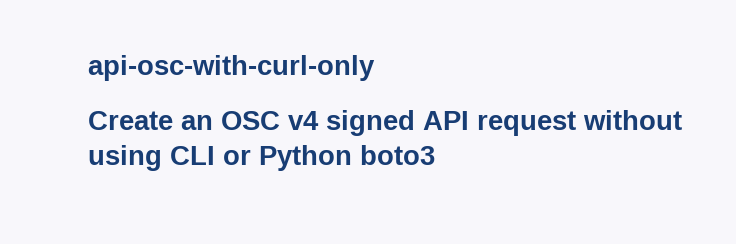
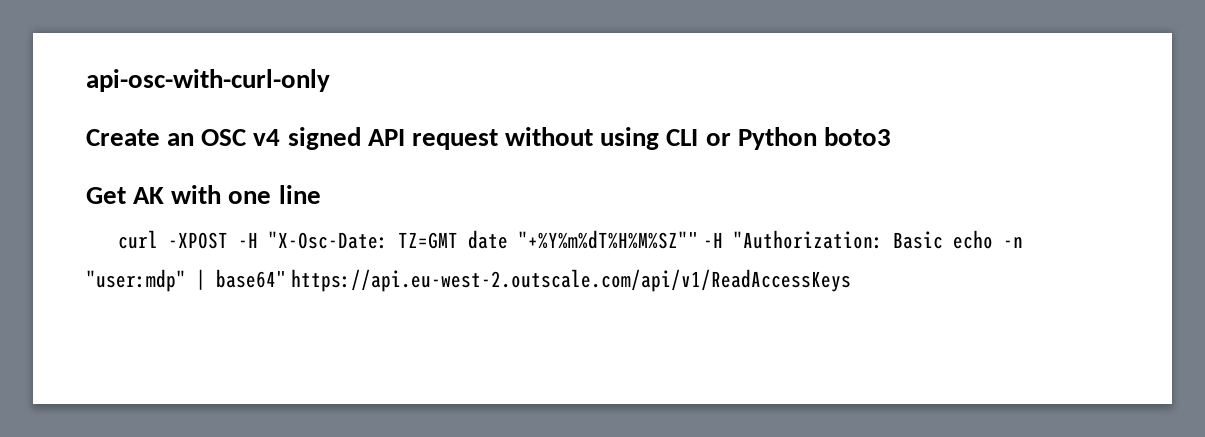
+ Get AK with one line
+ curl -XPOST -H "X-Osc-Date: TZ=GMT date "+%Y%m%dT%H%M%SZ"" -H "Authorization: Basic echo -n "user:mdp" | base64" https://api.eu-west-2.outscale.com/api/v1/ReadAccessKeys

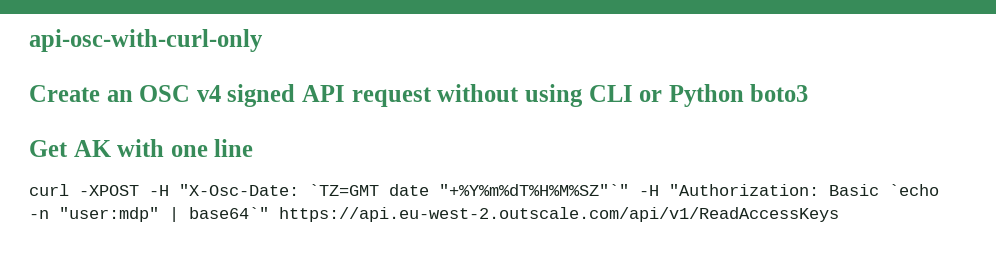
- curl -XPOST -H "X-Osc-Date: TZ=GMT date "+%Y%m%dT%H%M%SZ"" -H "Authorization: Basic echo -n "user:mdp" | base64" https://api.eu-west-2.outscale.com/api/v1/ReadAccessKeys
+ curl -XPOST -H "X-Osc-Date: `TZ=GMT date "+%Y%m%dT%H%M%SZ"`" -H "Authorization: Basic `echo -n "user:mdp" | base64`" https://api.eu-west-2.outscale.com/api/v1/ReadAccessKeys

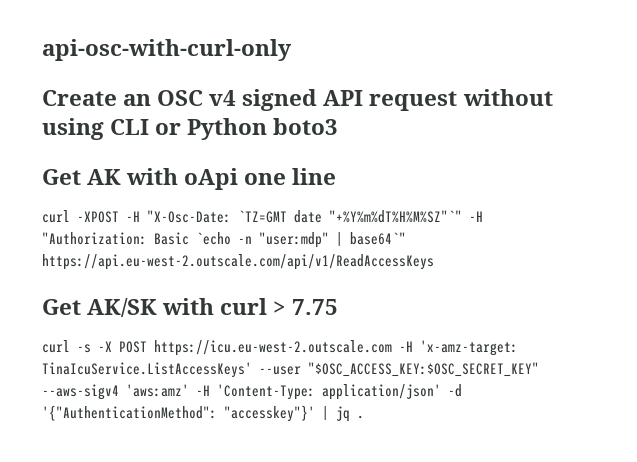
- Get AK with one line
+ Get AK with oApi one line
+ Get AK/SK with curl > 7.75
+ curl -s -X POST https://icu.eu-west-2.outscale.com -H 'x-amz-target: TinaIcuService.ListAccessKeys' --user "$OSC_ACCESS_KEY:$OSC_SECRET_KEY" --aws-sigv4 'aws:amz' -H 'Content-Type: application/json' -d '{"AuthenticationMethod": "accesskey"}' | jq .

